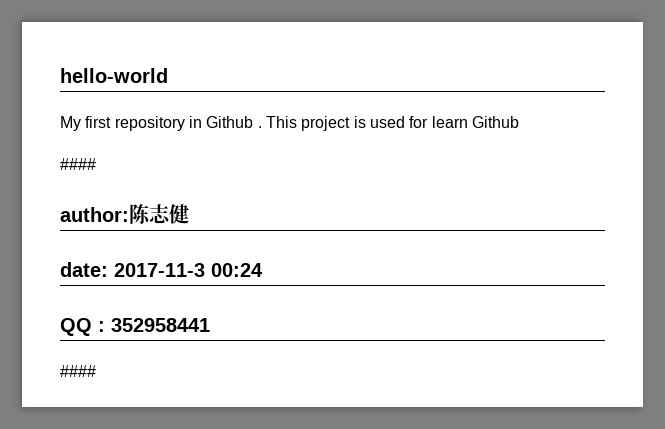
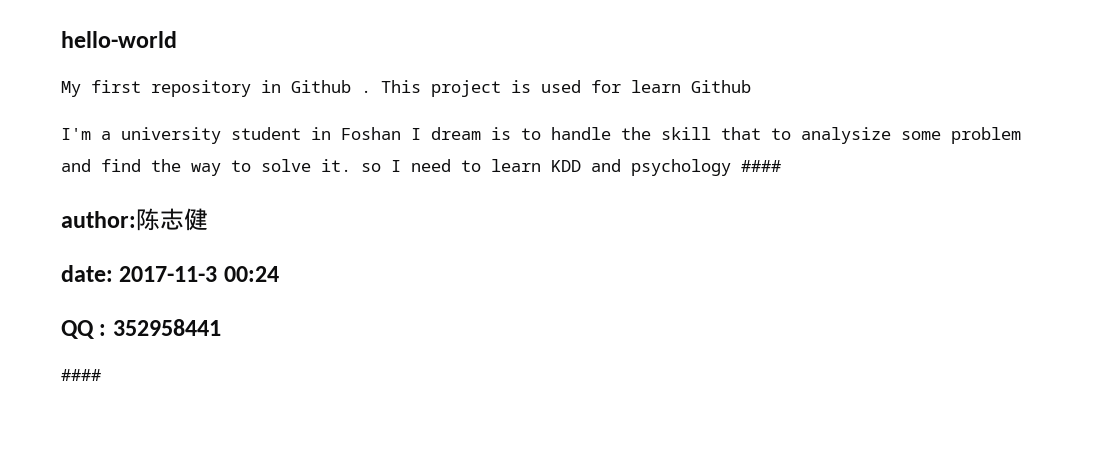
  This project is used for learn Github
- ####
+ I'm a university student in Foshan I dream is to handle the skill that to analysize some problem and find the way to solve it. so I need to learn KDD and psychology ####

